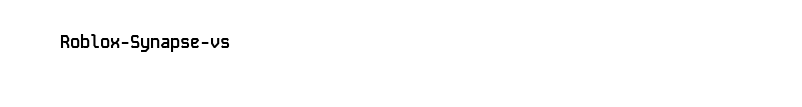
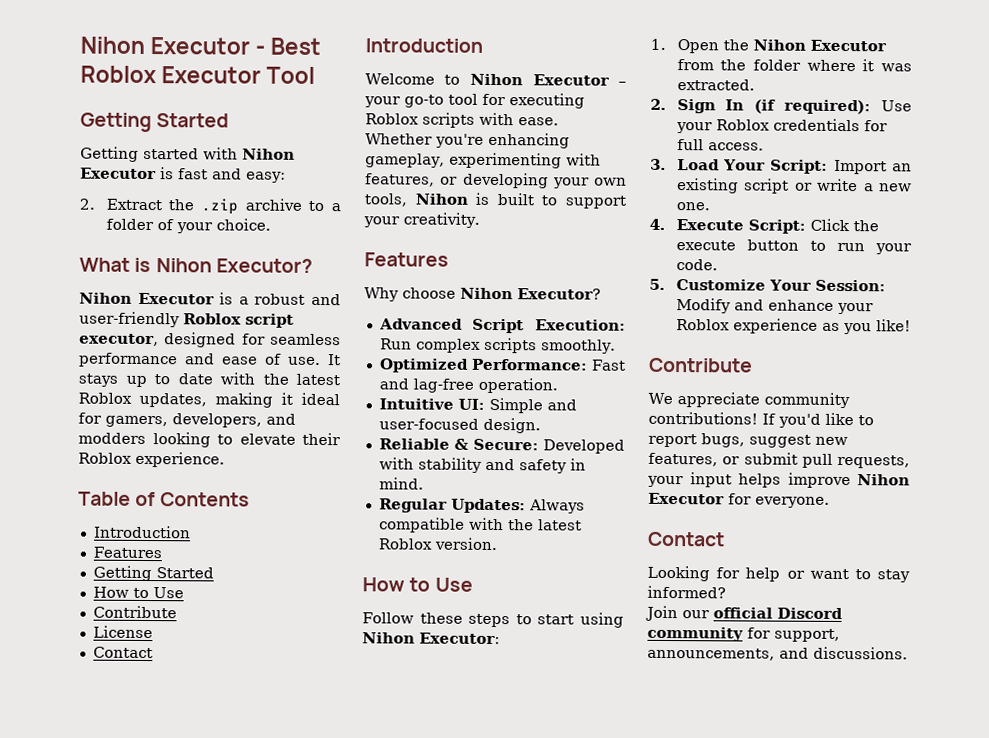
- Roblox-Synapse-vs
+ Nihon Executor - Best Roblox Executor Tool
+ Getting Started
+ Getting started with Nihon Executor is fast and easy:
+ 2. Extract the .zip archive to a folder of your choice.
+ What is Nihon Executor?
+ Nihon Executor is a robust and user-friendly Roblox script executor, designed for seamless performance and ease of use. It stays up to date with the latest Roblox updates, making it ideal for gamers, developers, and modders looking to elevate their Roblox experience.
+ Table of Contents
+ Introduction
+ Features
+ Getting Started
+ How to Use
+ Contribute
+ License
+ Contact
+ Introduction
+ Welcome to Nihon Executor – your go-to tool for executing Roblox scripts with ease. Whether you're enhancing gameplay, experimenting with features, or developing your own tools, Nihon is built to support your creativity.
+ Features
+ Why choose Nihon Executor?
+ Advanced Script Execution: Run complex scripts smoothly.
+ Optimized Performance: Fast and lag-free operation.
+ Intuitive UI: Simple and user-focused design.
+ Reliable & Secure: Developed with stability and safety in mind.
+ Regular Updates: Always compatible with the latest Roblox version.
+ How to Use
+ Follow these steps to start using Nihon Executor:
+ 1. Open the Nihon Executor from the folder where it was extracted.
+ 2. Sign In (if required): Use your Roblox credentials for full access.
+ 3. Load Your Script: Import an existing script or write a new one.
+ 4. Execute Script: Click the execute button to run your code.
+ 5. Customize Your Session: Modify and enhance your Roblox experience as you like!
+ Contribute
+ We appreciate community contributions! If you'd like to report bugs, suggest new features, or submit pull requests, your input helps improve Nihon Executor for everyone.
+ Contact
+ Looking for help or want to stay informed?
+ Join our official Discord community for support, announcements, and discussions.

